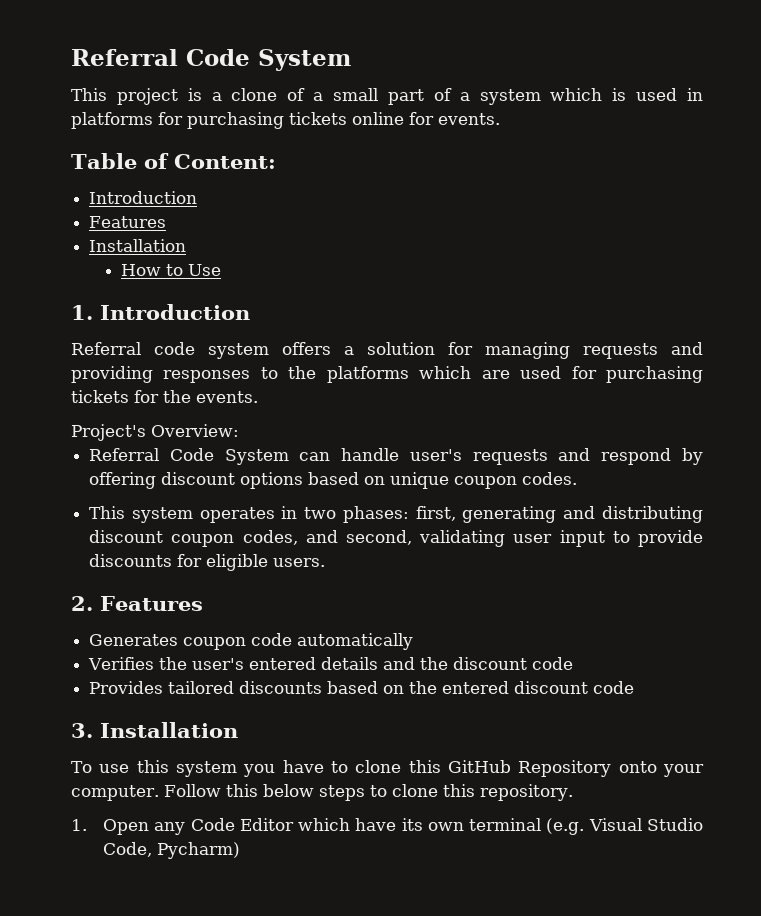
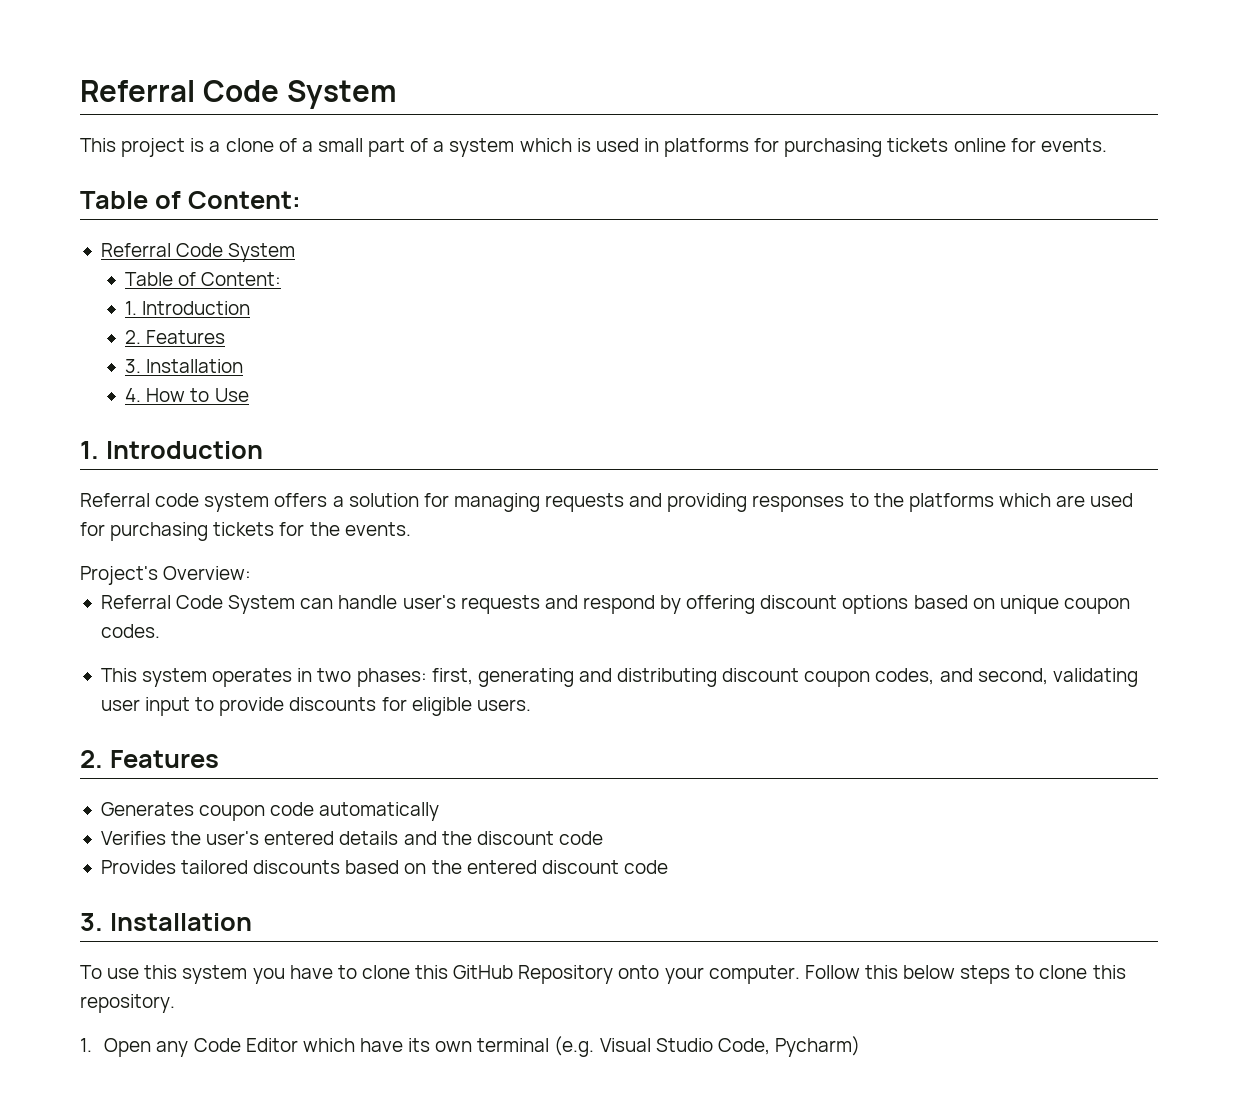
  This project is a clone of a small part of a system which is used in platforms for purchasing tickets online for events.
  Table of Content:
- Introduction
- Features
- Installation
- How to Use
+ Referral Code System
+ Table of Content:
+ 1. Introduction
+ 2. Features
+ 3. Installation
+ 4. How to Use

